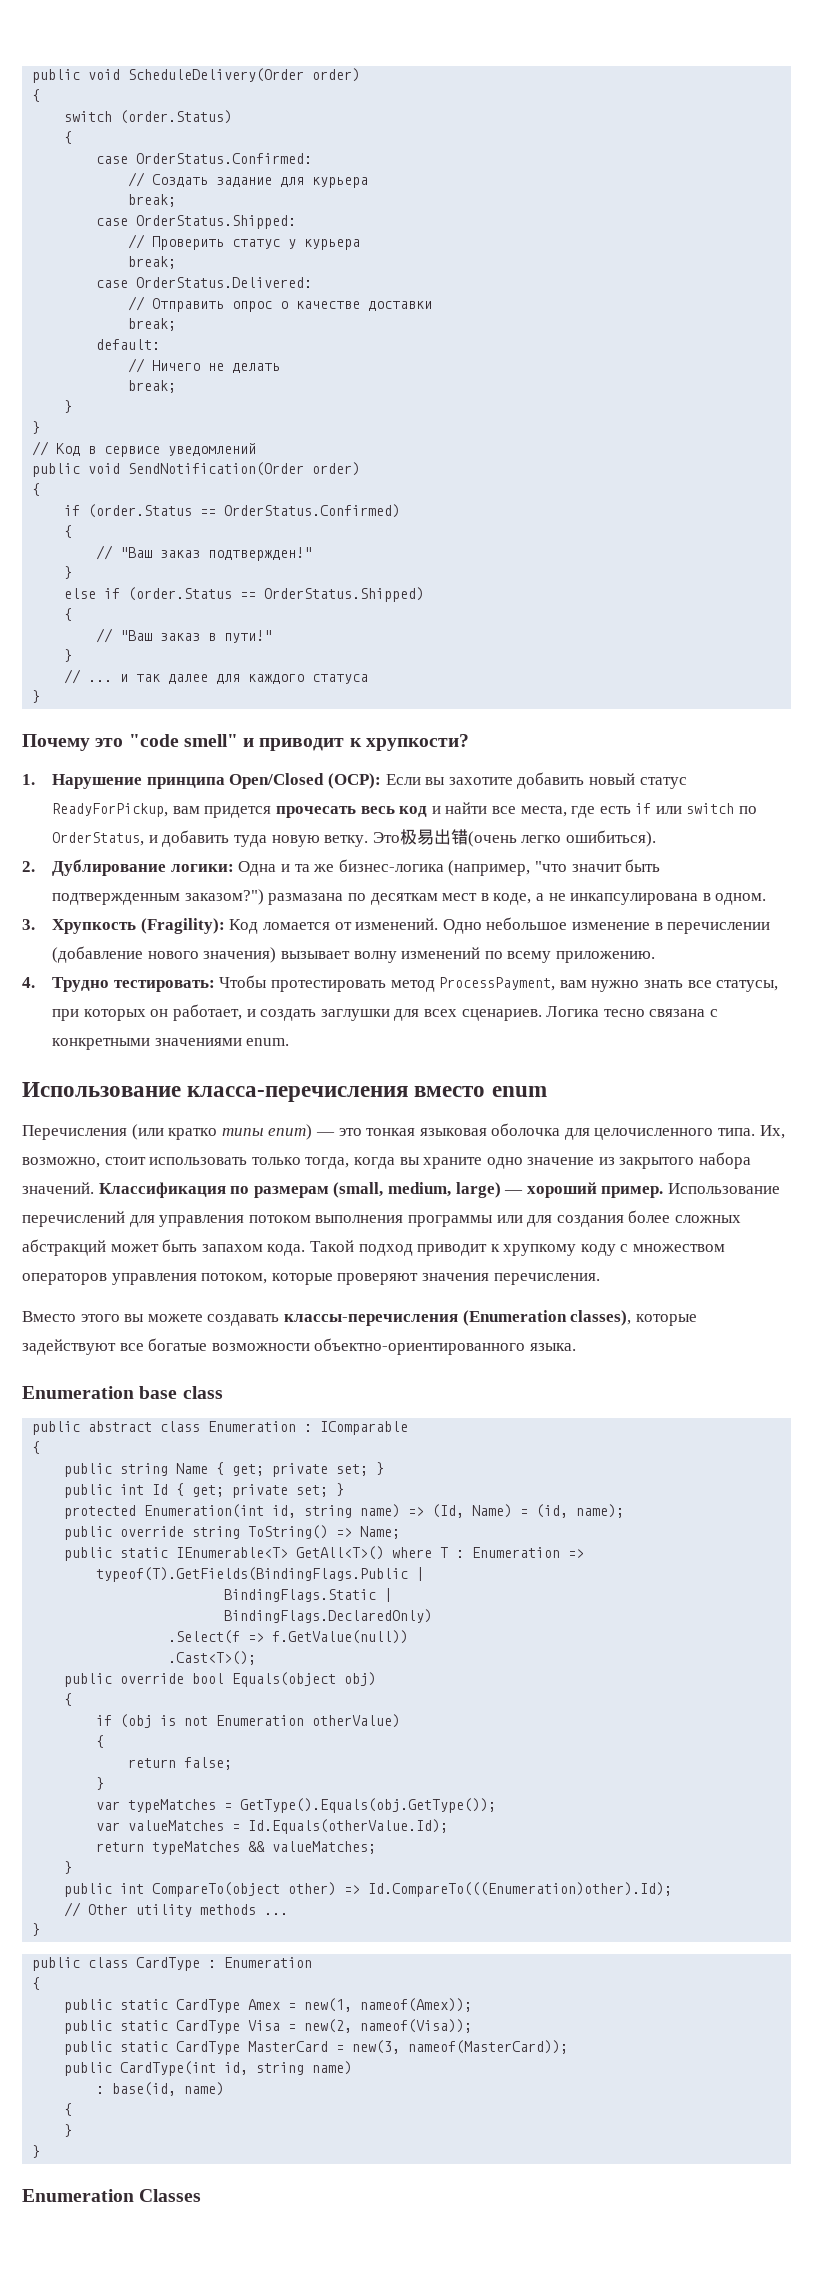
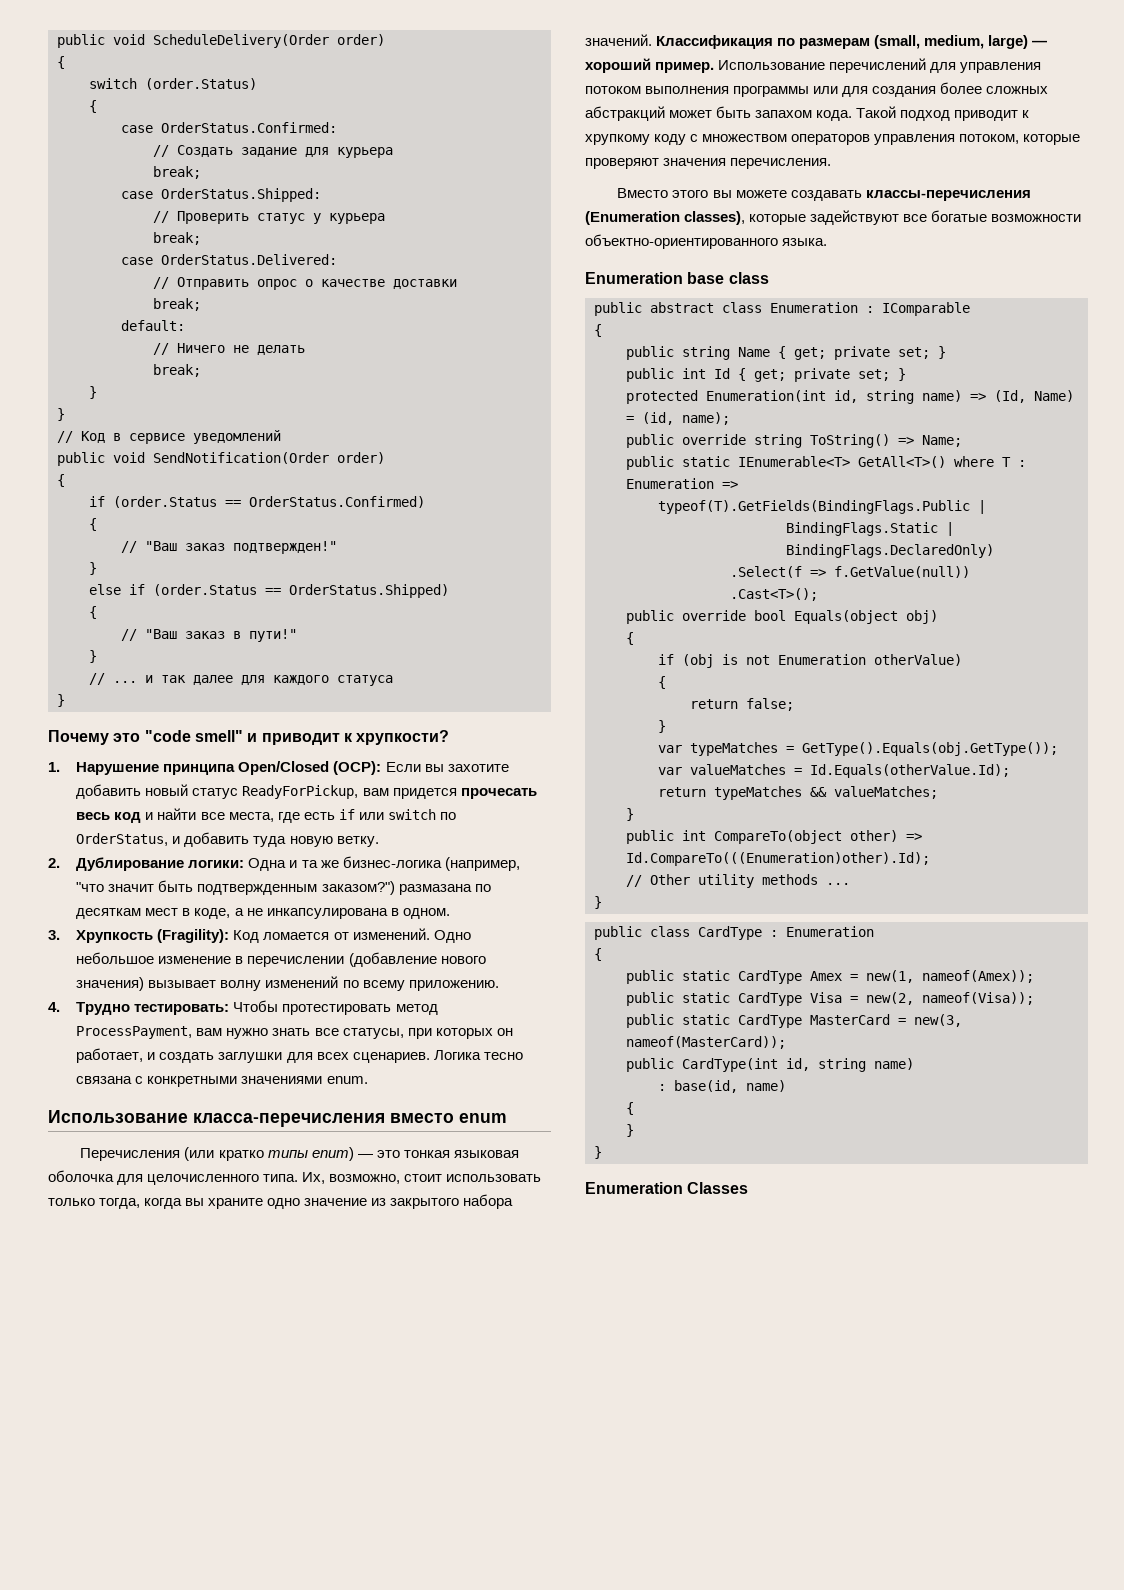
- Это极易出错(очень легко ошибиться).

